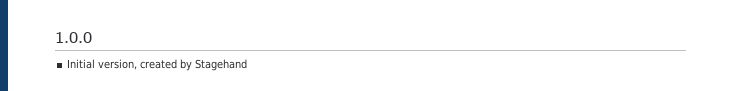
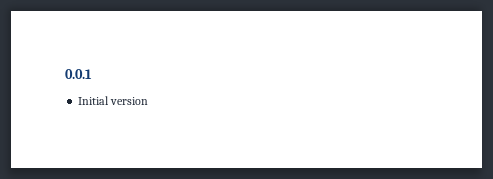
- 1.0.0
+ 0.0.1
- Initial version, created by Stagehand
+ Initial version

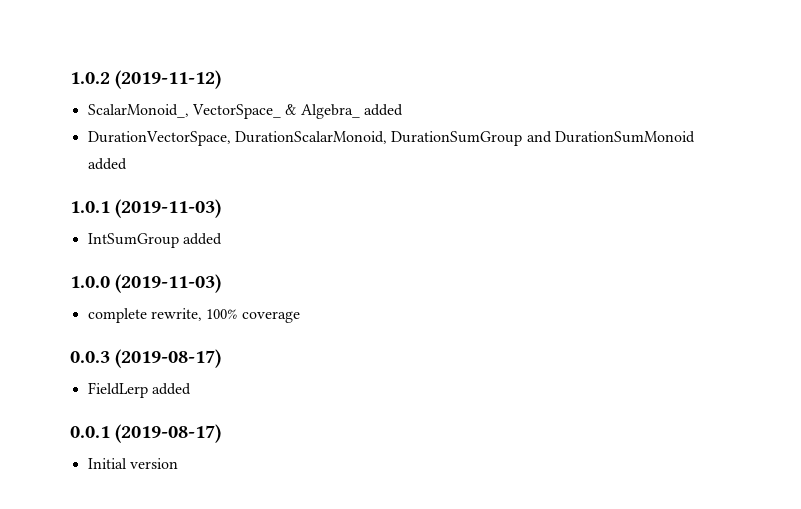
+ 1.0.2 (2019-11-12)
+ ScalarMonoid_, VectorSpace_ & Algebra_ added
+ DurationVectorSpace, DurationScalarMonoid, DurationSumGroup and DurationSumMonoid added
+ 1.0.1 (2019-11-03)
+ IntSumGroup added
+ 1.0.0 (2019-11-03)
+ complete rewrite, 100% coverage
+ 0.0.3 (2019-08-17)
+ FieldLerp added
- 0.0.1
+ 0.0.1 (2019-08-17)

